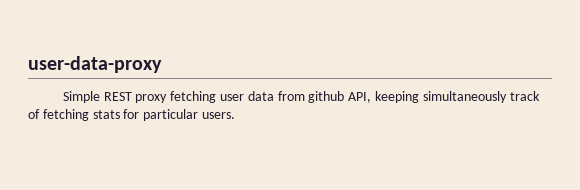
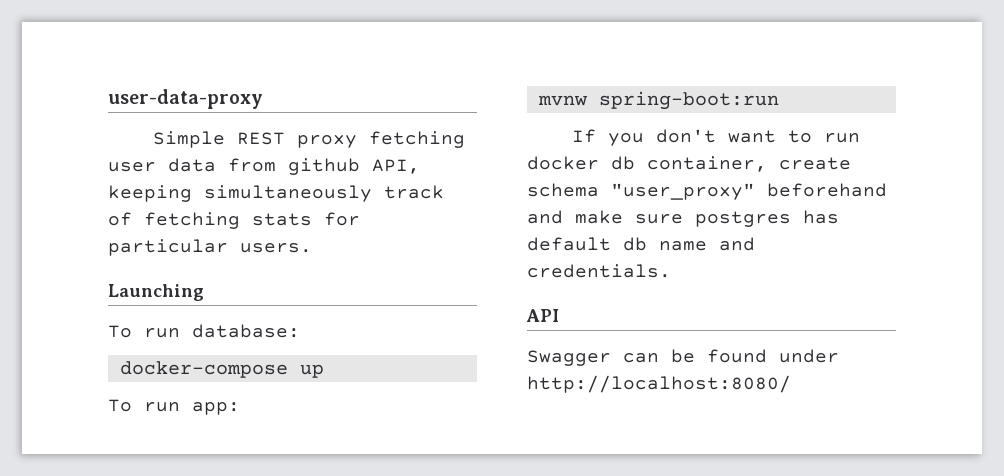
+ Launching
+ To run database:
+ docker-compose up
+ To run app:
+ mvnw spring-boot:run
+ If you don't want to run docker db container, create schema "user_proxy" beforehand and make sure postgres has default db name and credentials.
+ API
+ Swagger can be found under http://localhost:8080/

